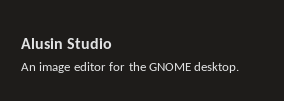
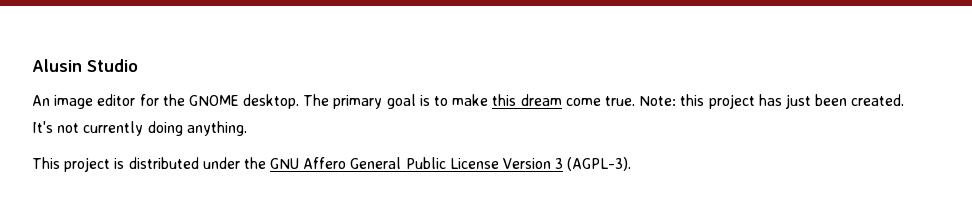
+ The primary goal is to make this dream come true. Note: this project has just been created. It's not currently doing anything.
+ This project is distributed under the GNU Affero General Public License Version 3 (AGPL-3).

